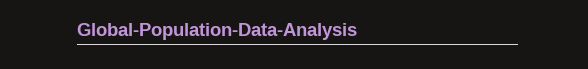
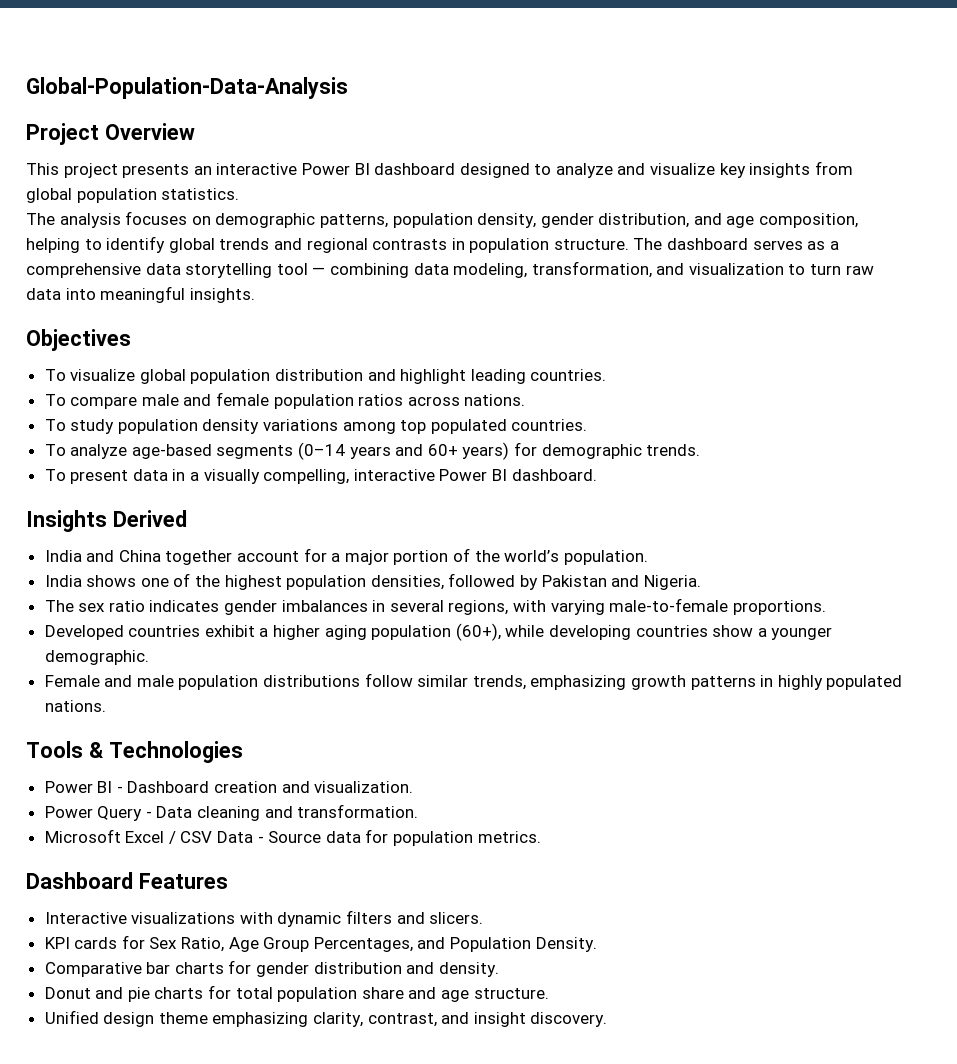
+ Project Overview
+ This project presents an interactive Power BI dashboard designed to analyze and visualize key insights from global population statistics.
+ The analysis focuses on demographic patterns, population density, gender distribution, and age composition, helping to identify global trends and regional contrasts in population structure. The dashboard serves as a comprehensive data storytelling tool — combining data modeling, transformation, and visualization to turn raw data into meaningful insights.
+ Objectives
+ To visualize global population distribution and highlight leading countries.
+ To compare male and female population ratios across nations.
+ To study population density variations among top populated countries.
+ To analyze age-based segments (0–14 years and 60+ years) for demographic trends.
+ To present data in a visually compelling, interactive Power BI dashboard.
+ Insights Derived
+ India and China together account for a major portion of the world’s population.
+ India shows one of the highest population densities, followed by Pakistan and Nigeria.
+ The sex ratio indicates gender imbalances in several regions, with varying male-to-female proportions.
+ Developed countries exhibit a higher aging population (60+), while developing countries show a younger demographic.
+ Female and male population distributions follow similar trends, emphasizing growth patterns in highly populated nations.
+ Tools & Technologies
+ Power BI - Dashboard creation and visualization.
+ Power Query - Data cleaning and transformation.
+ Microsoft Excel / CSV Data - Source data for population metrics.
+ Dashboard Features
+ Interactive visualizations with dynamic filters and slicers.
+ KPI cards for Sex Ratio, Age Group Percentages, and Population Density.
+ Comparative bar charts for gender distribution and density.
+ Donut and pie charts for total population share and age structure.
+ Unified design theme emphasizing clarity, contrast, and insight discovery.

